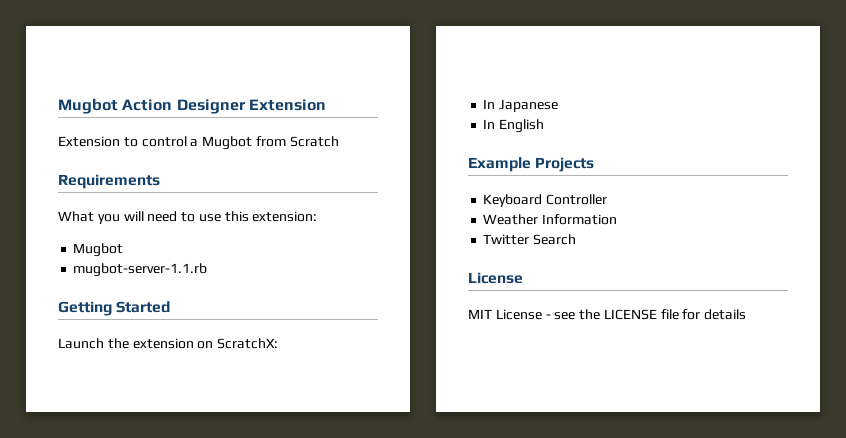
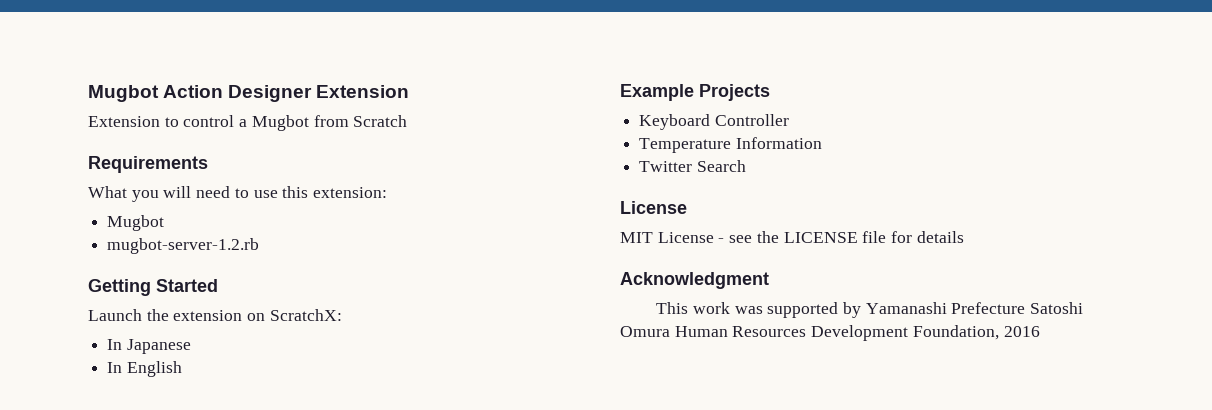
- mugbot-server-1.1.rb
+ mugbot-server-1.2.rb
- Weather Information
+ Temperature Information
+ Acknowledgment
+ This work was supported by Yamanashi Prefecture Satoshi Omura Human Resources Development Foundation, 2016

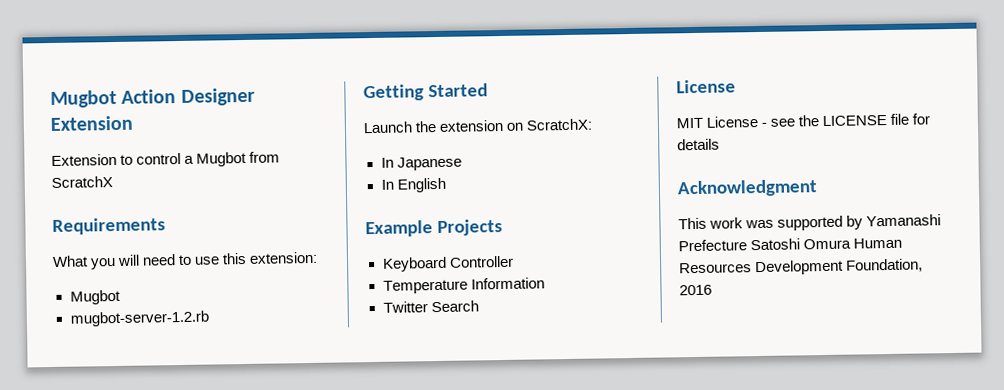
- Extension to control a Mugbot from Scratch
+ Extension to control a Mugbot from ScratchX

